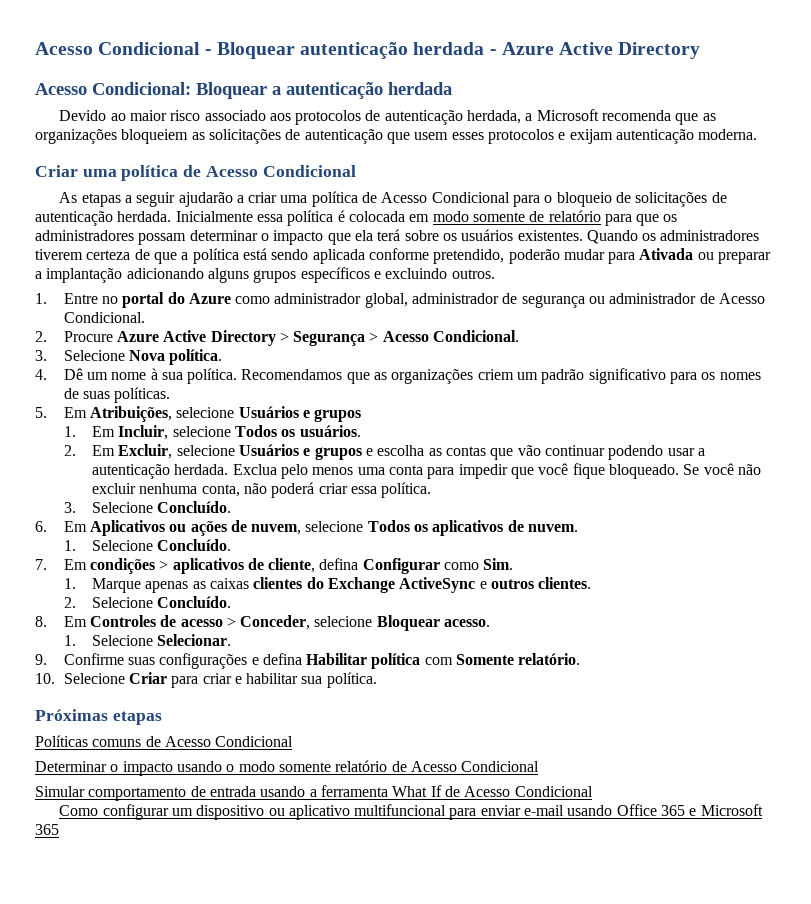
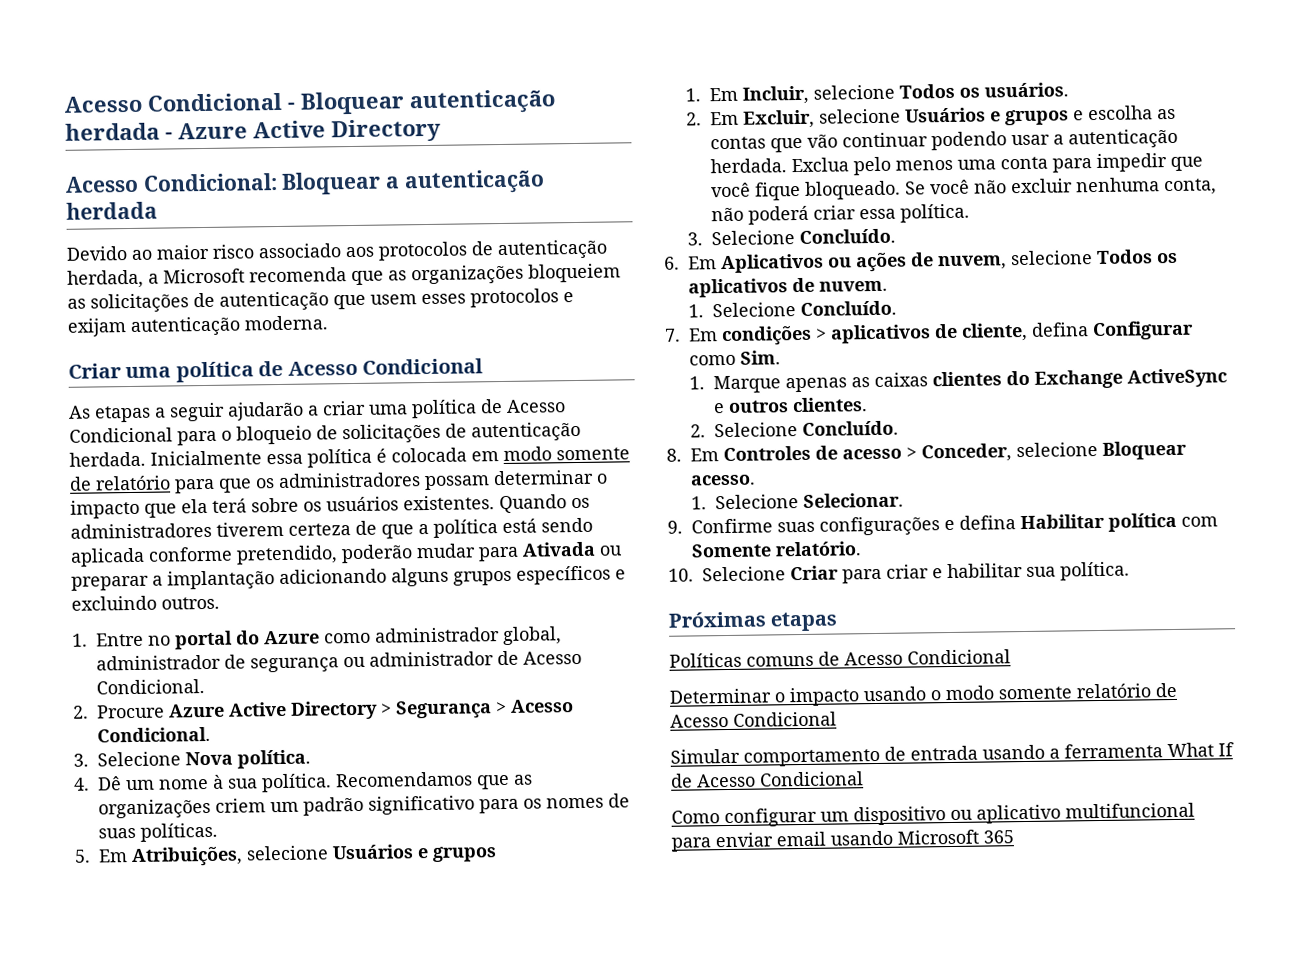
- Como configurar um dispositivo ou aplicativo multifuncional para enviar e-mail usando Office 365 e Microsoft 365
+ Como configurar um dispositivo ou aplicativo multifuncional para enviar email usando Microsoft 365

